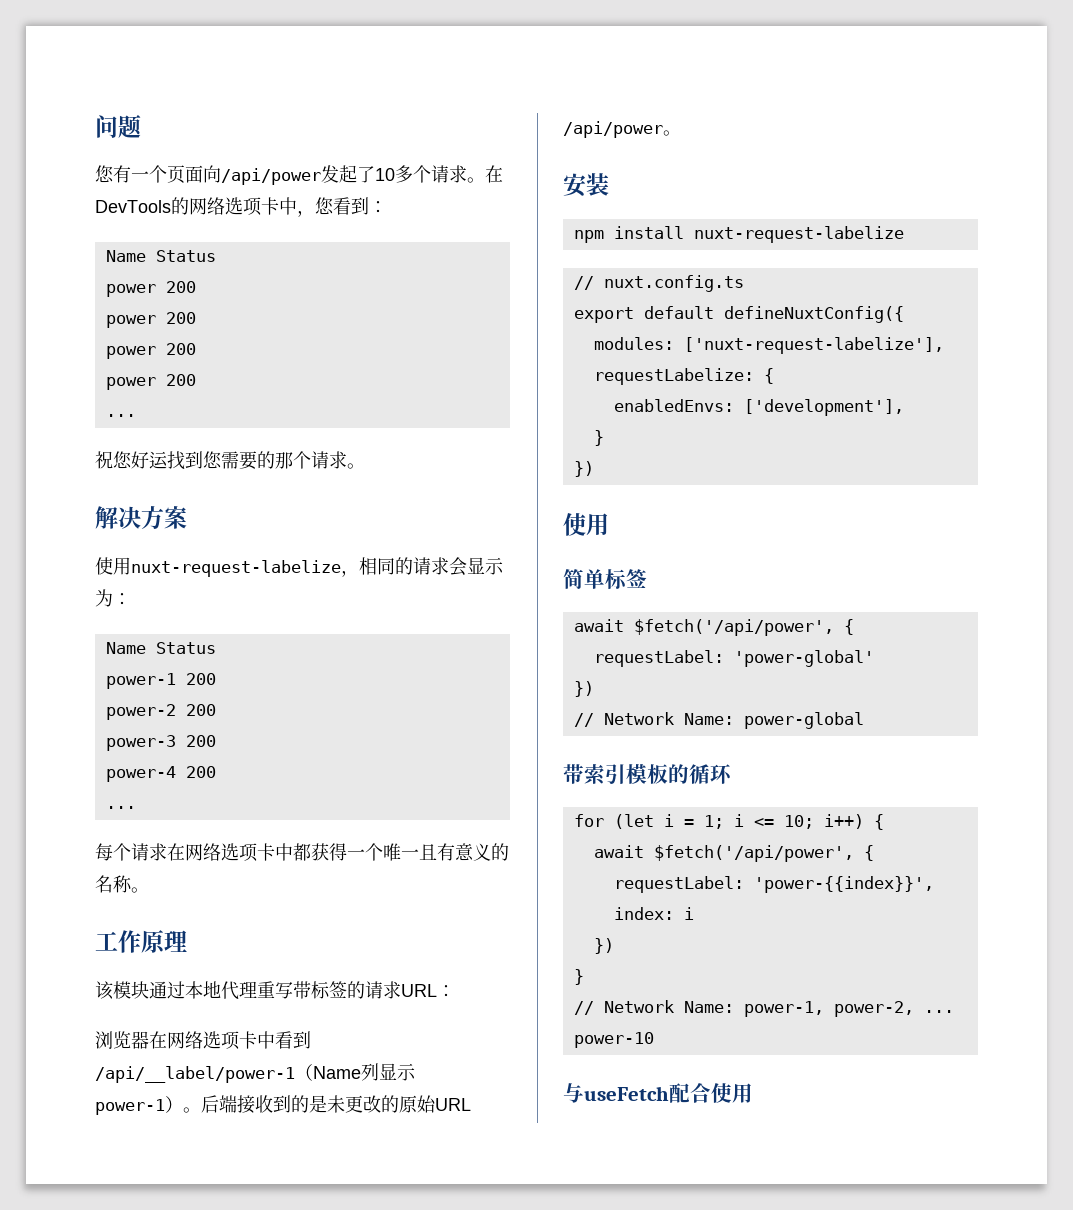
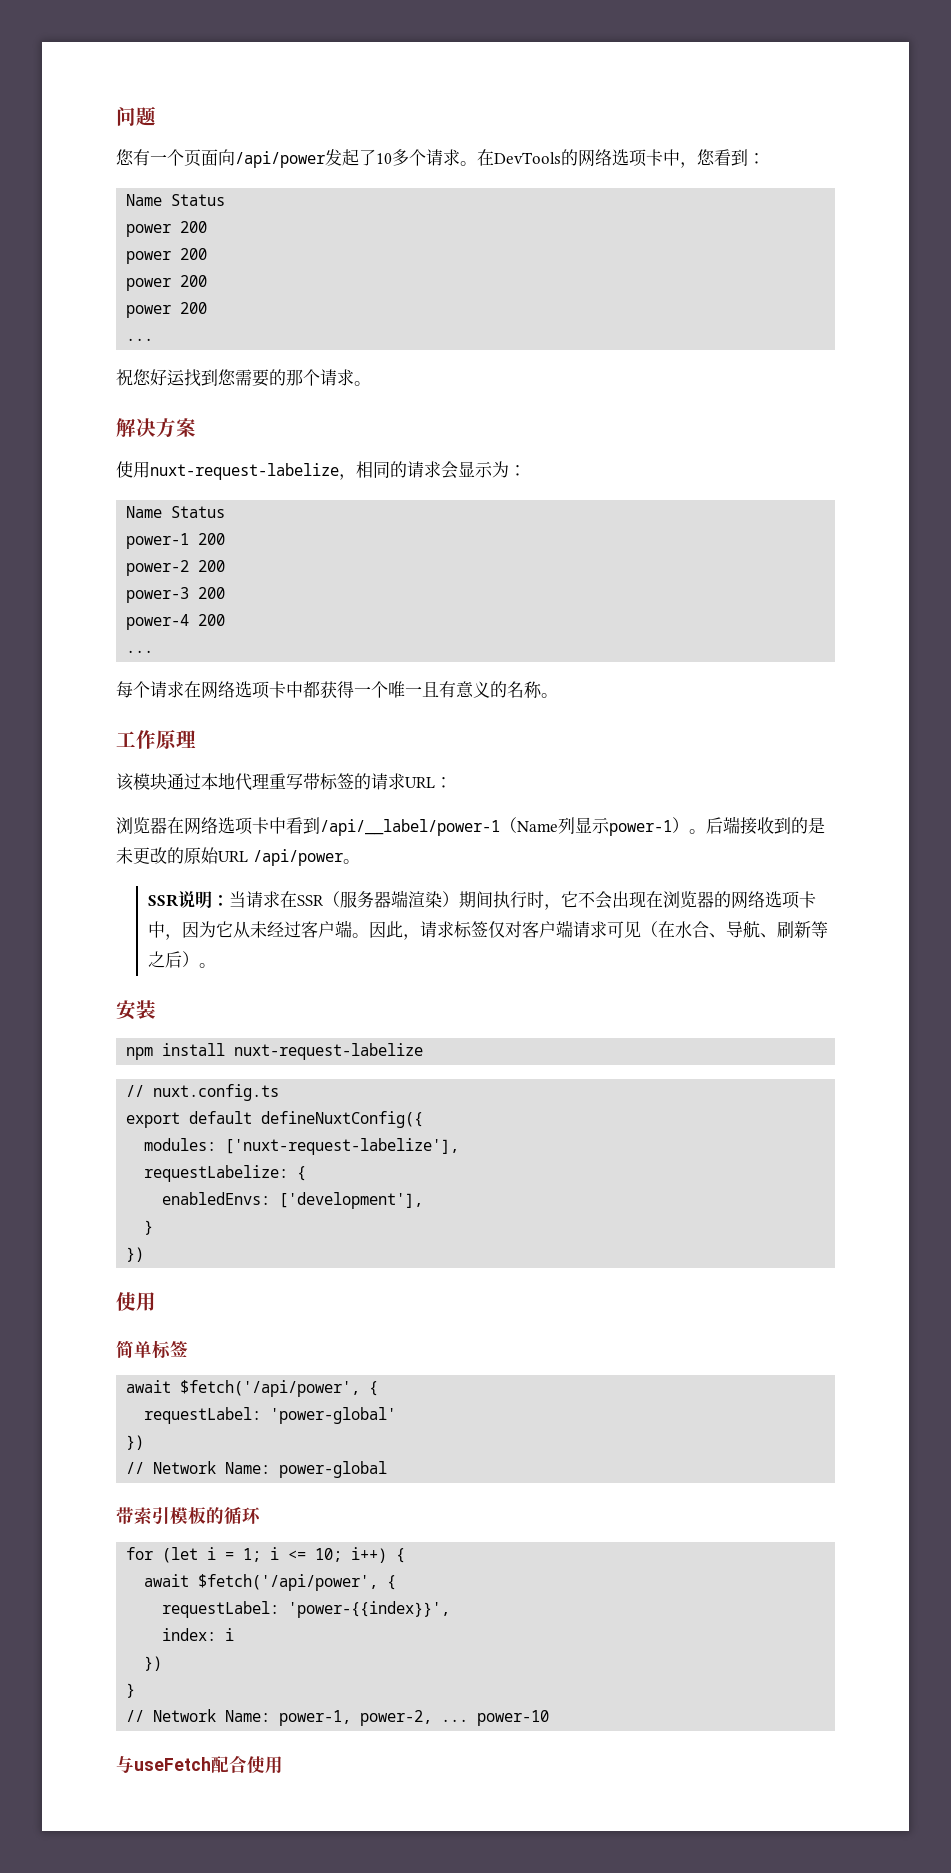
+ SSR说明：当请求在SSR（服务器端渲染）期间执行时，它不会出现在浏览器的网络选项卡中，因为它从未经过客户端。因此，请求标签仅对客户端请求可见（在水合、导航、刷新等之后）。

